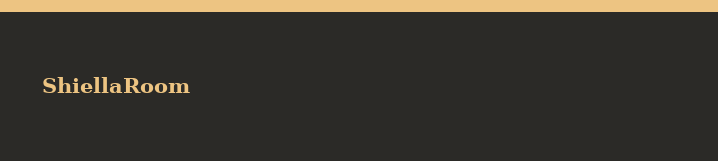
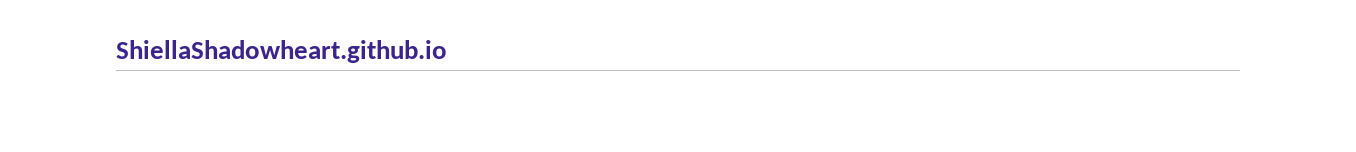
- ShiellaRoom
+ ShiellaShadowheart.github.io

